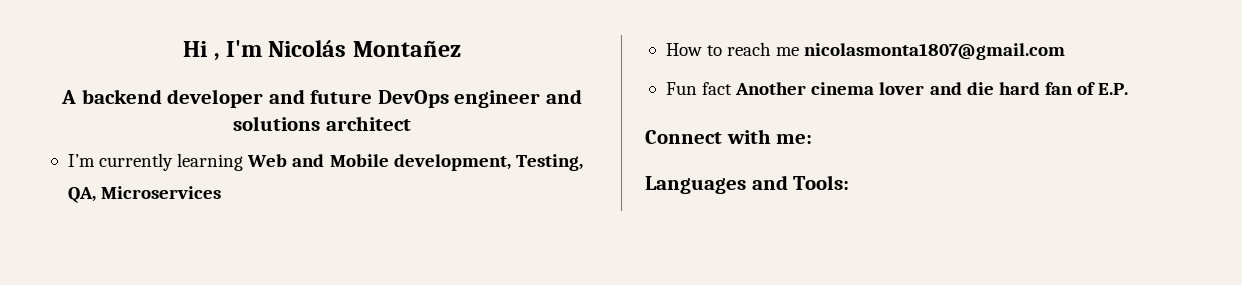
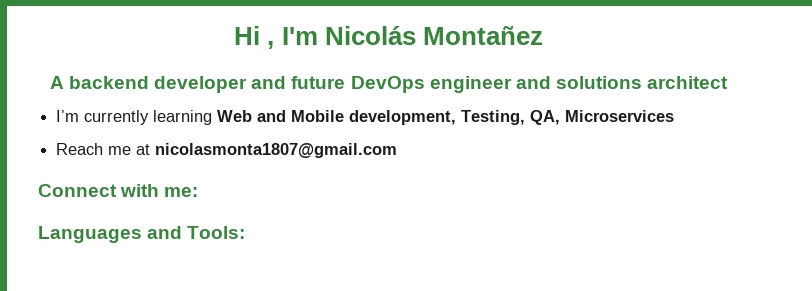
- How to reach me nicolasmonta1807@gmail.com
- Fun fact Another cinema lover and die hard fan of E.P.
+ Reach me at nicolasmonta1807@gmail.com

